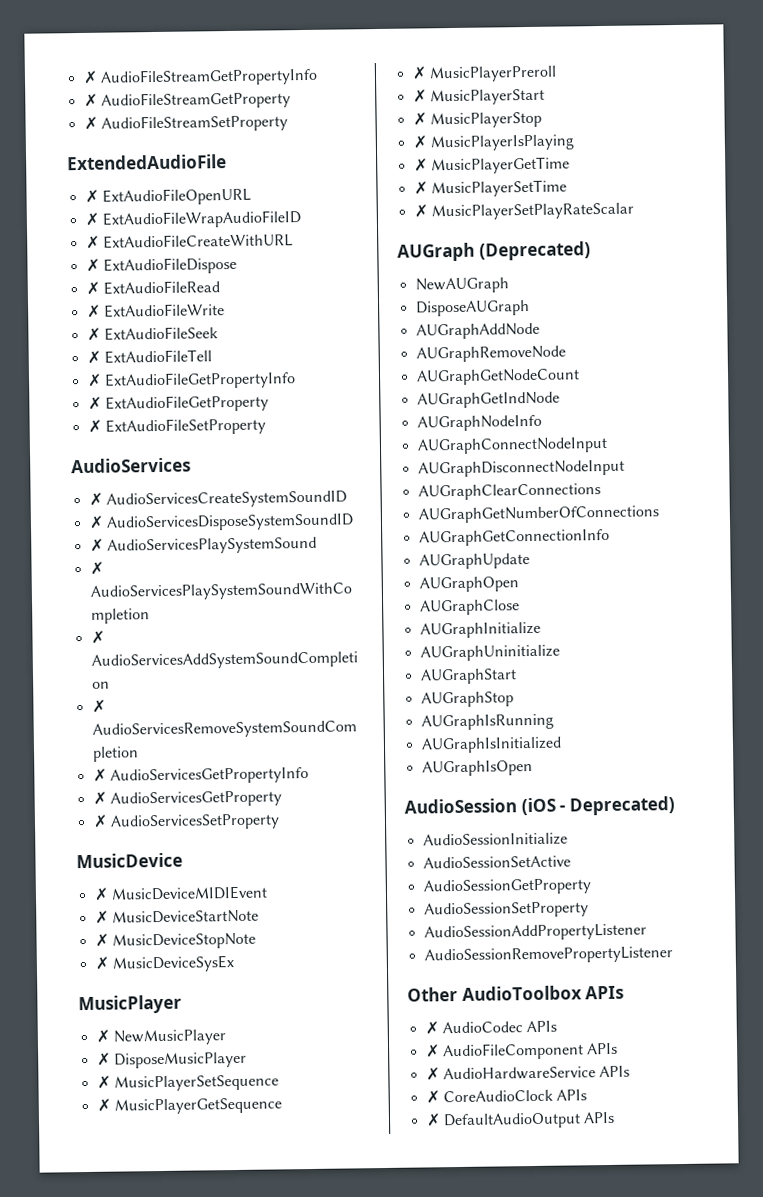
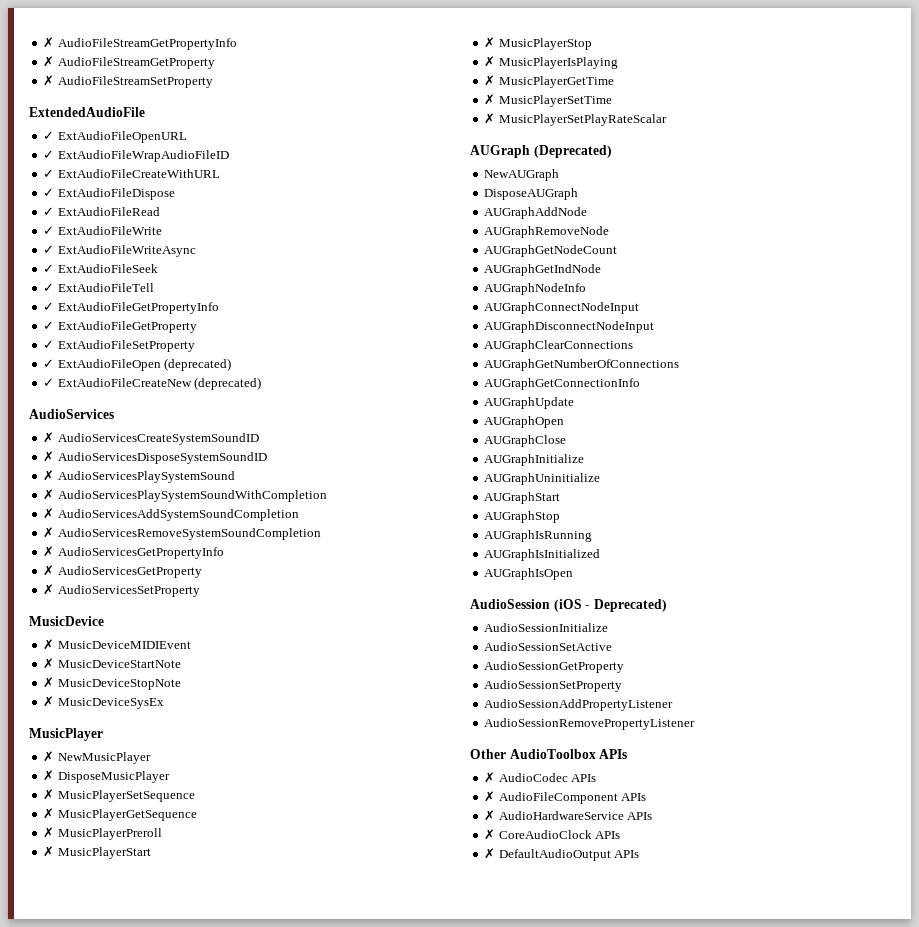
- ✗ ExtAudioFileOpenURL
+ ✓ ExtAudioFileOpenURL
- ✗ ExtAudioFileWrapAudioFileID
+ ✓ ExtAudioFileWrapAudioFileID
- ✗ ExtAudioFileCreateWithURL
+ ✓ ExtAudioFileCreateWithURL
- ✗ ExtAudioFileDispose
+ ✓ ExtAudioFileDispose
- ✗ ExtAudioFileRead
+ ✓ ExtAudioFileRead
- ✗ ExtAudioFileWrite
+ ✓ ExtAudioFileWrite
- ✗ ExtAudioFileSeek
+ ✓ ExtAudioFileWriteAsync
+ ✓ ExtAudioFileSeek
- ✗ ExtAudioFileTell
+ ✓ ExtAudioFileTell
- ✗ ExtAudioFileGetPropertyInfo
+ ✓ ExtAudioFileGetPropertyInfo
- ✗ ExtAudioFileGetProperty
+ ✓ ExtAudioFileGetProperty
- ✗ ExtAudioFileSetProperty
+ ✓ ExtAudioFileSetProperty
+ ✓ ExtAudioFileOpen (deprecated)
+ ✓ ExtAudioFileCreateNew (deprecated)

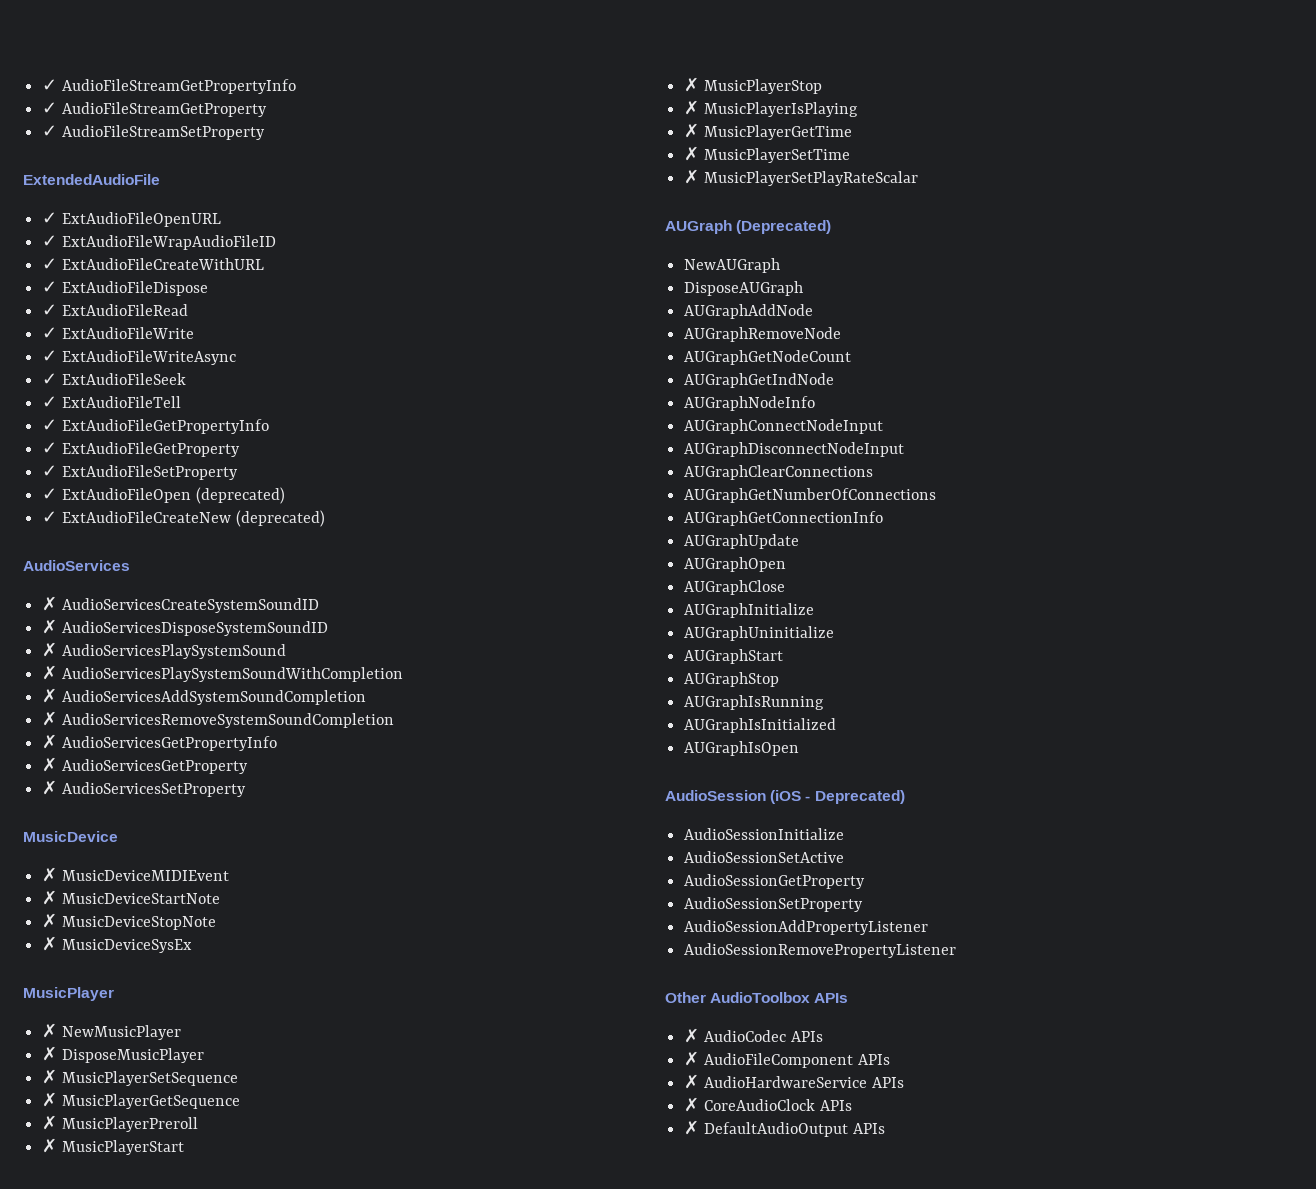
- ✗ AudioFileStreamGetPropertyInfo
+ ✓ AudioFileStreamGetPropertyInfo
- ✗ AudioFileStreamGetProperty
+ ✓ AudioFileStreamGetProperty
- ✗ AudioFileStreamSetProperty
+ ✓ AudioFileStreamSetProperty

